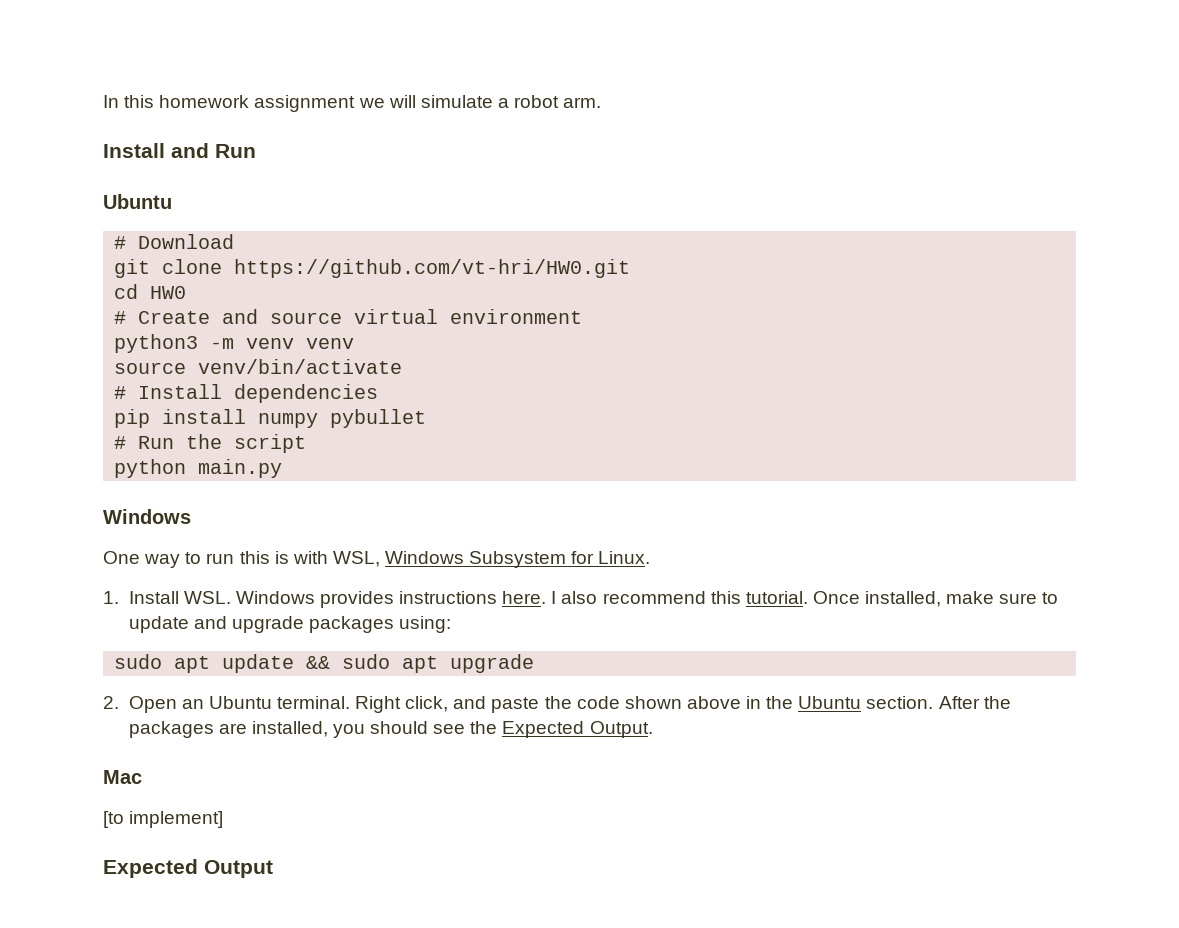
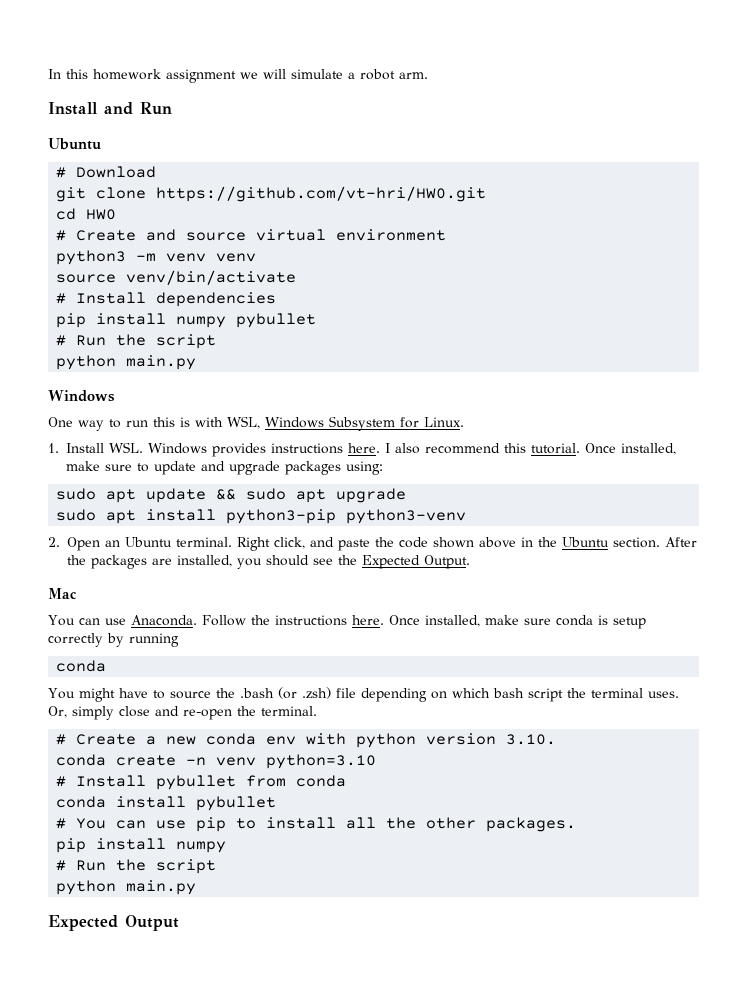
+ sudo apt install python3-pip python3-venv
- [to implement]
+ You can use Anaconda. Follow the instructions here. Once installed, make sure conda is setup correctly by running
+ conda
+ You might have to source the .bash (or .zsh) file depending on which bash script the terminal uses. Or, simply close and re-open the terminal.
+ # Create a new conda env with python version 3.10.
+ conda create -n venv python=3.10
+ # Install pybullet from conda
+ conda install pybullet
+ # You can use pip to install all the other packages.
+ pip install numpy
+ # Run the script
+ python main.py

